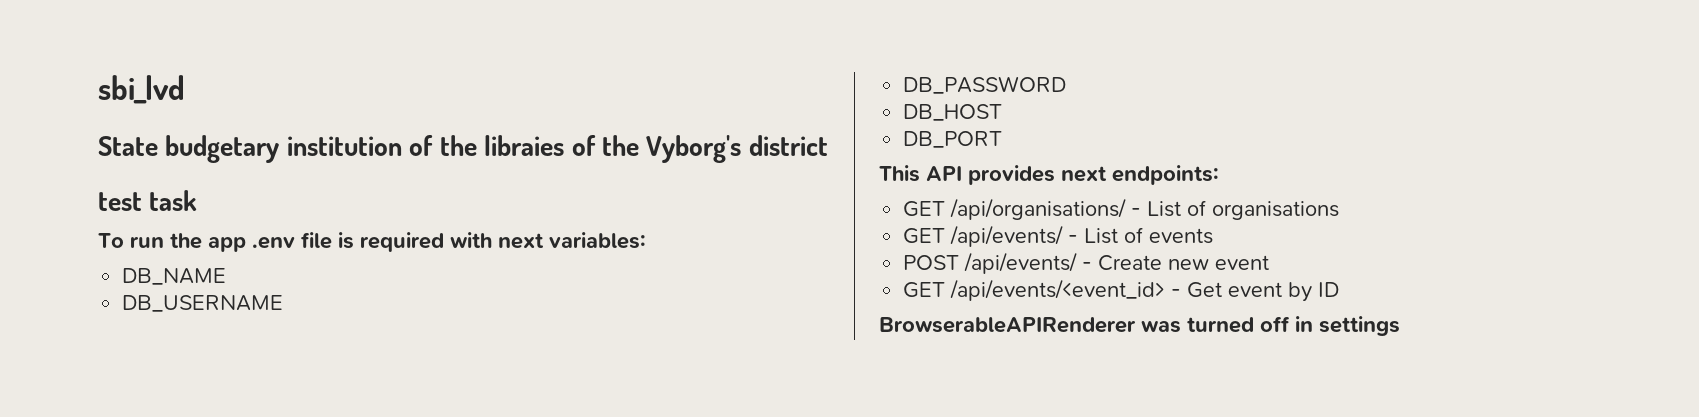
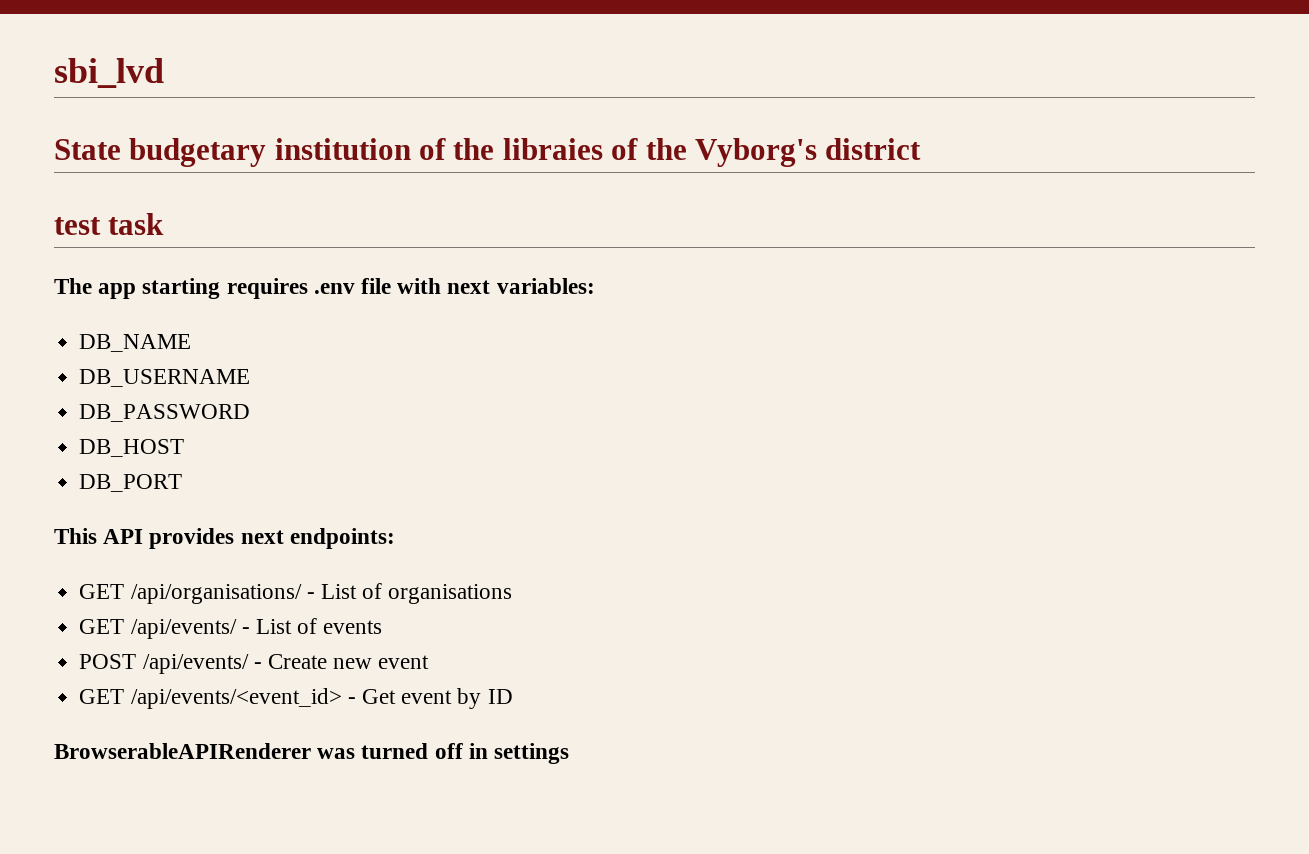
- To run the app .env file is required with next variables:
+ The app starting requires .env file with next variables:

